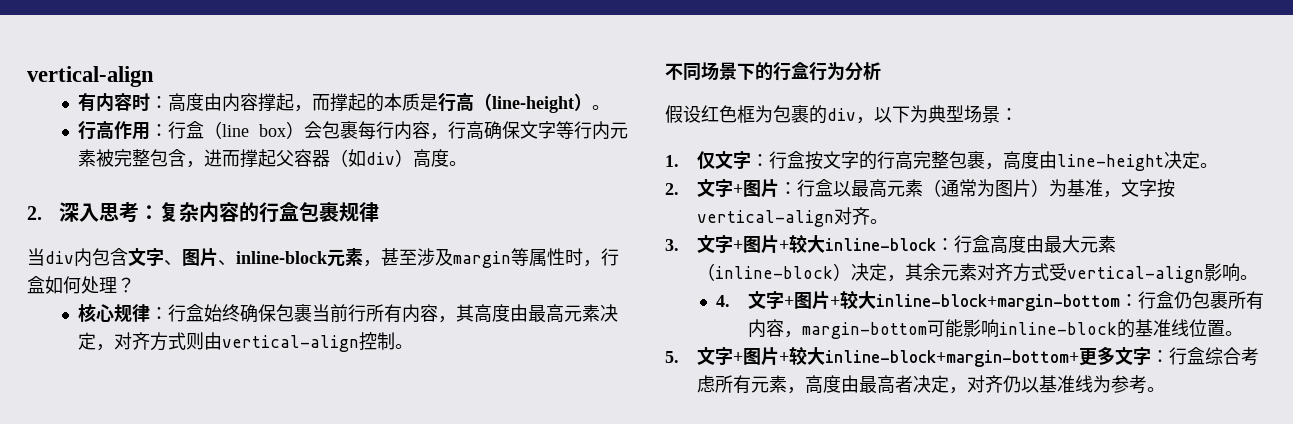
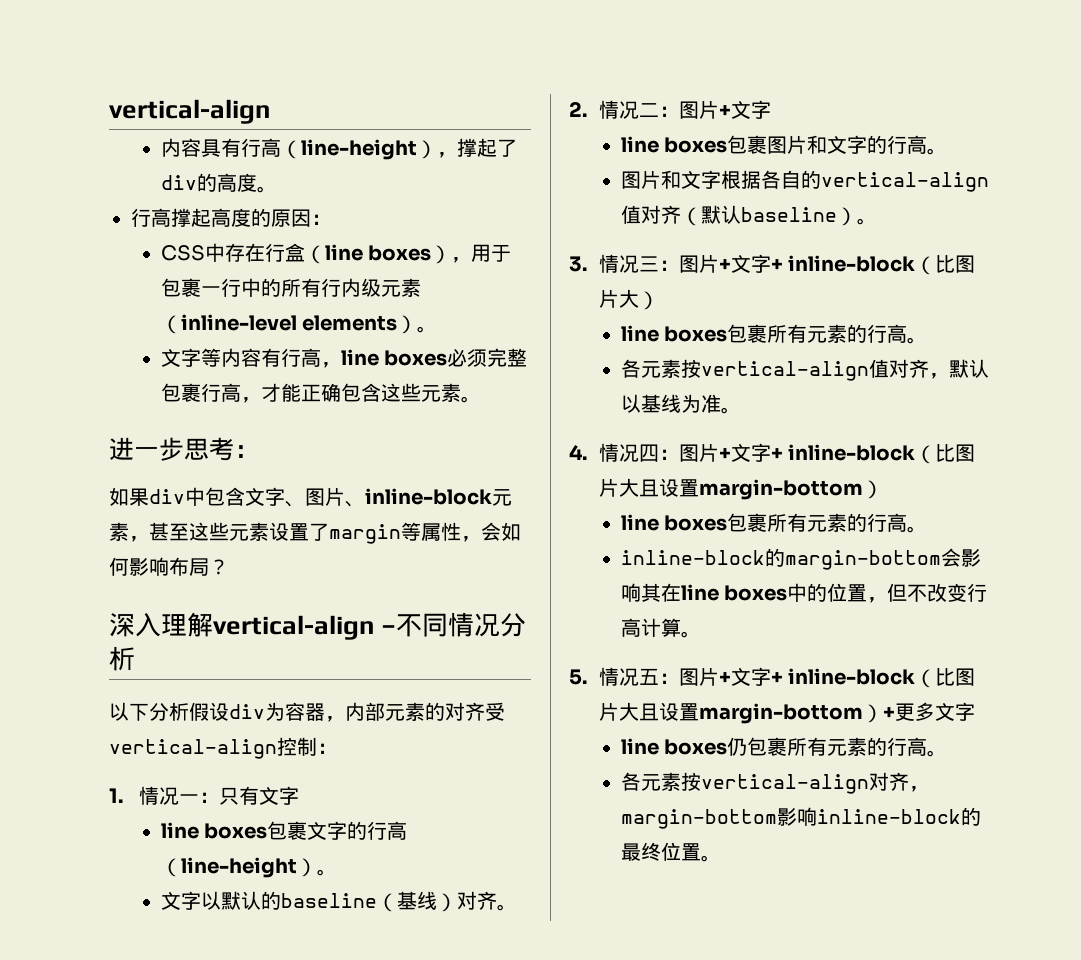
- 有内容时：高度由内容撑起，而撑起的本质是行高（line-height）。
- 行高作用：行盒（line box）会包裹每行内容，行高确保文字等行内元素被完整包含，进而撑起父容器（如div）高度。
- 2.深入思考：复杂内容的行盒包裹规律
- 当div内包含文字、图片、inline-block元素，甚至涉及margin等属性时，行盒如何处理？
- 核心规律：行盒始终确保包裹当前行所有内容，其高度由最高元素决定，对齐方式则由vertical-align控制。
- 不同场景下的行盒行为分析
- 假设红色框为包裹的div，以下为典型场景：
- 1.仅文字：行盒按文字的行高完整包裹，高度由line-height决定。
- 2.文字+图片：行盒以最高元素（通常为图片）为基准，文字按vertical-align对齐。
- 3.文字+图片+较大inline-block：行盒高度由最大元素（inline-block）决定，其余元素对齐方式受vertical-align影响。
- 4.文字+图片+较大inline-block+margin-bottom：行盒仍包裹所有内容，margin-bottom可能影响inline-block的基准线位置。
+ 内容具有行高（line-height），撑起了div的高度。
+ 行高撑起高度的原因：
+ CSS中存在行盒（line boxes），用于包裹一行中的所有行内级元素（inline-level elements）。
+ 文字等内容有行高，line boxes必须完整包裹行高，才能正确包含这些元素。
+ 进一步思考：
+ 如果div中包含文字、图片、inline-block元素，甚至这些元素设置了margin等属性，会如何影响布局？
+ 深入理解vertical-align –不同情况分析
+ 以下分析假设div为容器，内部元素的对齐受vertical-align控制：
+ 1.情况一：只有文字
+ line boxes包裹文字的行高（line-height）。
+ 文字以默认的baseline（基线）对齐。
+ 2.情况二：图片+文字
+ line boxes包裹图片和文字的行高。
+ 图片和文字根据各自的vertical-align值对齐（默认baseline）。
+ 3.情况三：图片+文字+ inline-block（比图片大）
+ line boxes包裹所有元素的行高。
+ 各元素按vertical-align值对齐，默认以基线为准。
+ 4.情况四：图片+文字+ inline-block（比图片大且设置margin-bottom）
+ line boxes包裹所有元素的行高。
+ inline-block的margin-bottom会影响其在line boxes中的位置，但不改变行高计算。
+ 5.情况五：图片+文字+ inline-block（比图片大且设置margin-bottom）+更多文字
+ line boxes仍包裹所有元素的行高。
+ 各元素按vertical-align对齐，margin-bottom影响inline-block的最终位置。
- 5.文字+图片+较大inline-block+margin-bottom+更多文字：行盒综合考虑所有元素，高度由最高者决定，对齐仍以基准线为参考。

